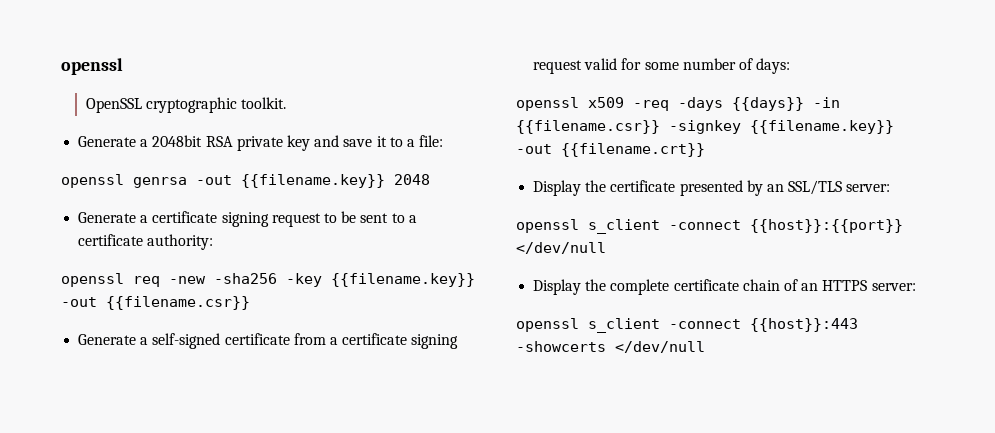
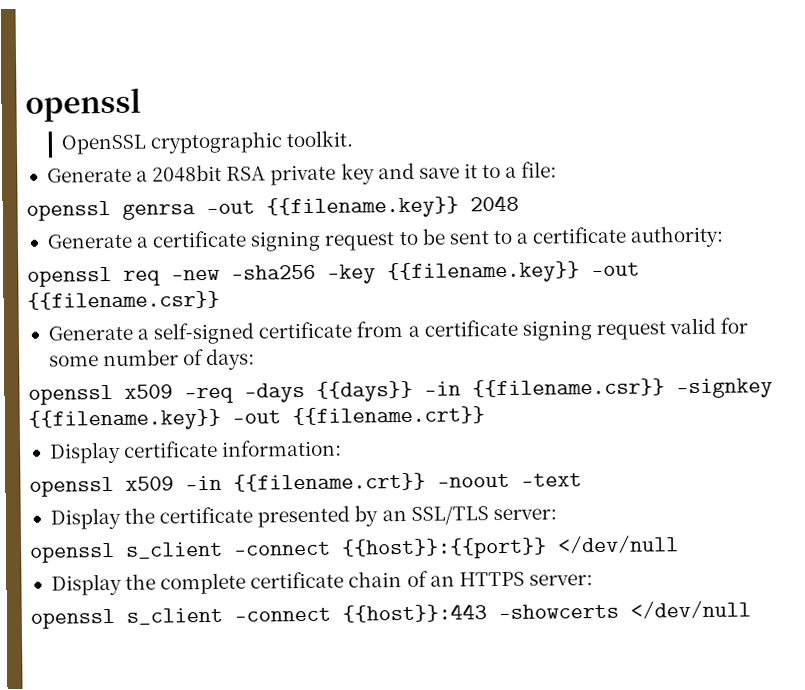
+ Display certificate information:
+ openssl x509 -in {{filename.crt}} -noout -text

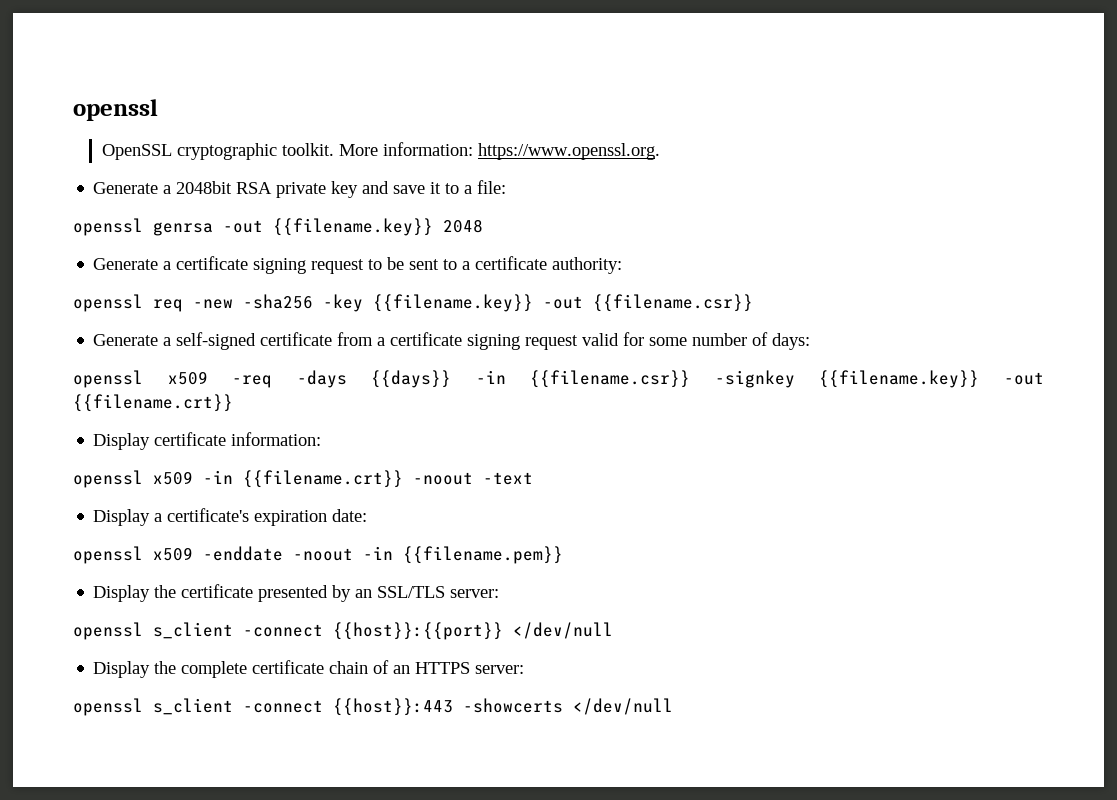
+ More information: https://www.openssl.org.
+ Display a certificate's expiration date:
+ openssl x509 -enddate -noout -in {{filename.pem}}

